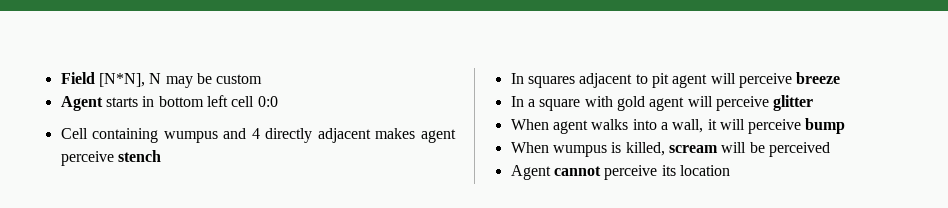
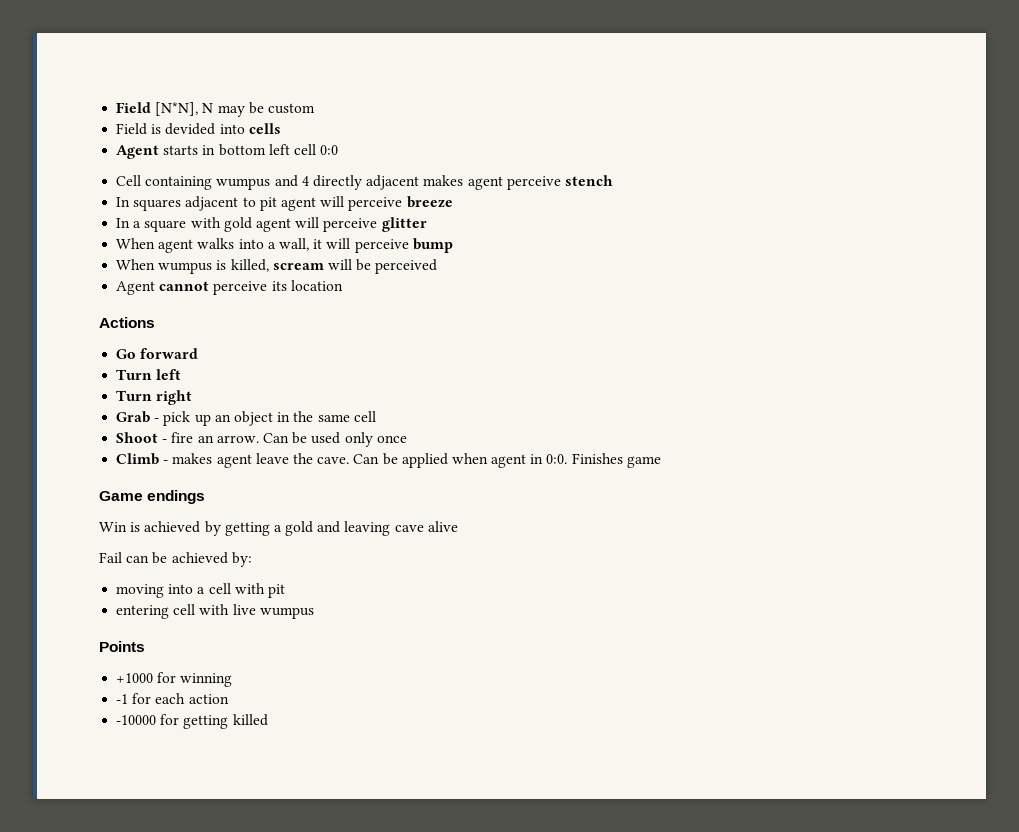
+ Field is devided into cells
+ Actions
+ Go forward
+ Turn left
+ Turn right
+ Grab - pick up an object in the same cell
+ Shoot - fire an arrow. Can be used only once
+ Climb - makes agent leave the cave. Can be applied when agent in 0:0. Finishes game
+ Game endings
+ Win is achieved by getting a gold and leaving cave alive
+ Fail can be achieved by:
+ moving into a cell with pit
+ entering cell with live wumpus
+ Points
+ +1000 for winning
+ -1 for each action
+ -10000 for getting killed

